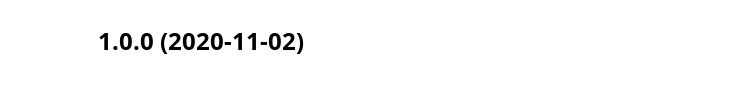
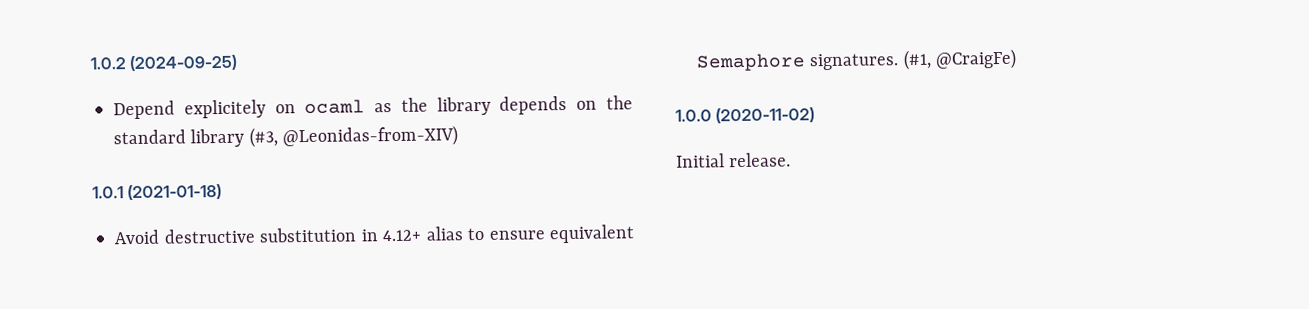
+ 1.0.2 (2024-09-25)
+ Depend explicitely on ocaml as the library depends on the standard library (#3, @Leonidas-from-XIV)
+ 1.0.1 (2021-01-18)
+ Avoid destructive substitution in 4.12+ alias to ensure equivalent Semaphore signatures. (#1, @CraigFe)
+ Initial release.

